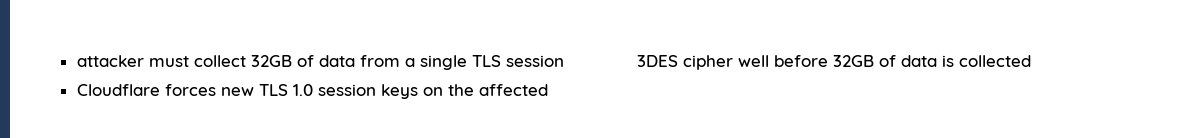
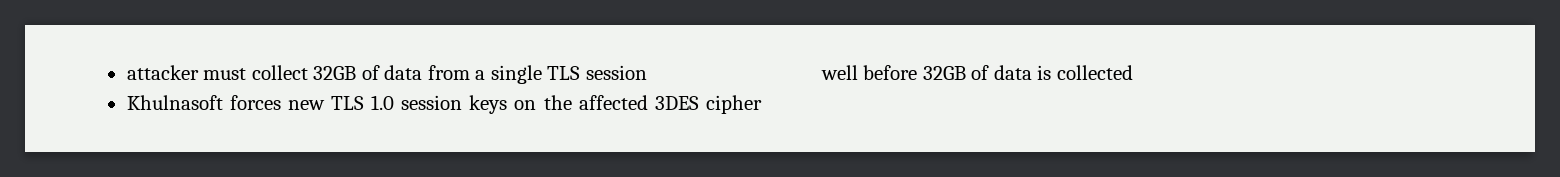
- Cloudflare forces new TLS 1.0 session keys on the affected 3DES cipher well before 32GB of data is collected
+ Khulnasoft forces new TLS 1.0 session keys on the affected 3DES cipher well before 32GB of data is collected

